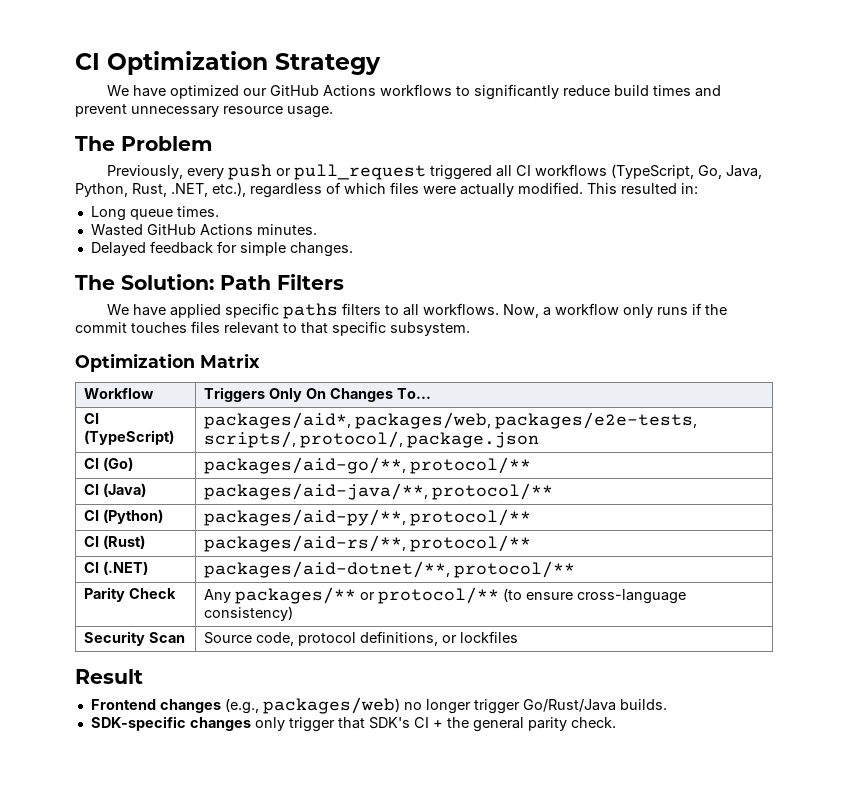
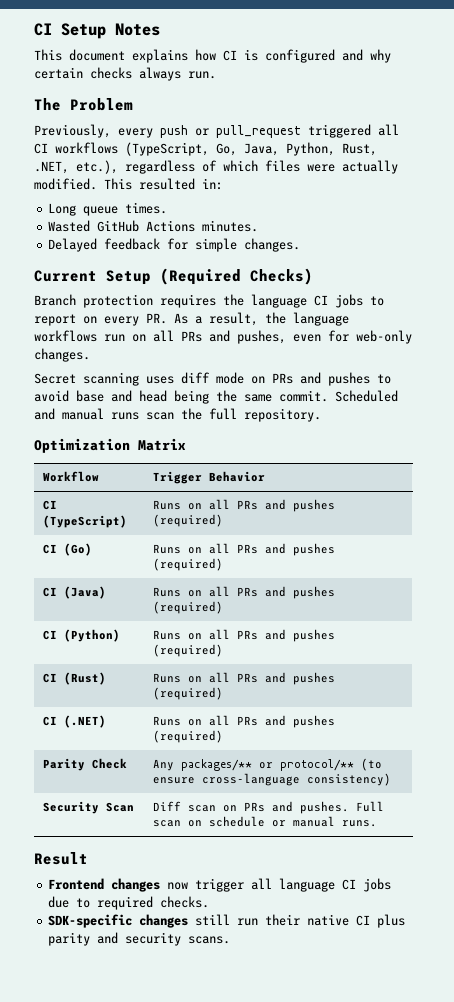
- CI Optimization Strategy
- We have optimized our GitHub Actions workflows to significantly reduce build times and prevent unnecessary resource usage.
+ CI Setup Notes
+ This document explains how CI is configured and why certain checks always run.
- The Solution: Path Filters
- We have applied specific paths filters to all workflows. Now, a workflow only runs if the commit touches files relevant to that specific subsystem.
+ Current Setup (Required Checks)
+ Branch protection requires the language CI jobs to report on every PR. As a result, the language workflows run on all PRs and pushes, even for web-only changes.
+ Secret scanning uses diff mode on PRs and pushes to avoid base and head being the same commit. Scheduled and manual runs scan the full repository.
  Optimization Matrix
- Workflow | Triggers Only On Changes To...
- CI (TypeScript) | packages/aid*, packages/web, packages/e2e-tests, scripts/, protocol/, package.json
- CI (Go) | packages/aid-go/**, protocol/**
- CI (Java) | packages/aid-java/**, protocol/**
- CI (Python) | packages/aid-py/**, protocol/**
- CI (Rust) | packages/aid-rs/**, protocol/**
- CI (.NET) | packages/aid-dotnet/**, protocol/**
+ Workflow | Trigger Behavior
+ CI (TypeScript) | Runs on all PRs and pushes (required)
+ CI (Go) | Runs on all PRs and pushes (required)
+ CI (Java) | Runs on all PRs and pushes (required)
+ CI (Python) | Runs on all PRs and pushes (required)
+ CI (Rust) | Runs on all PRs and pushes (required)
+ CI (.NET) | Runs on all PRs and pushes (required)
- Security Scan | Source code, protocol definitions, or lockfiles
+ Security Scan | Diff scan on PRs and pushes. Full scan on schedule or manual runs.
  Result
- Frontend changes (e.g., packages/web) no longer trigger Go/Rust/Java builds.
- SDK-specific changes only trigger that SDK's CI + the general parity check.
+ Frontend changes now trigger all language CI jobs due to required checks.
+ SDK-specific changes still run their native CI plus parity and security scans.

